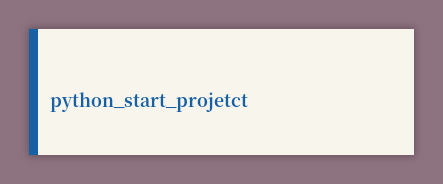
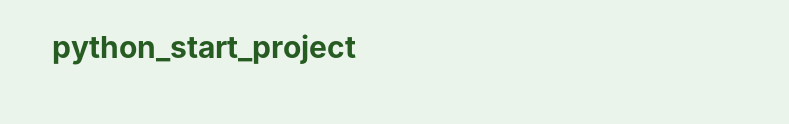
- python_start_projetct
+ python_start_project

